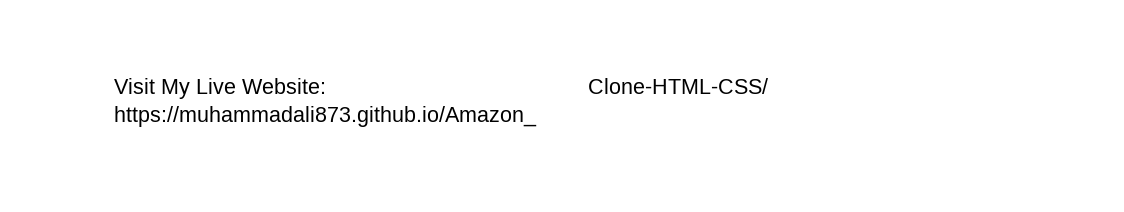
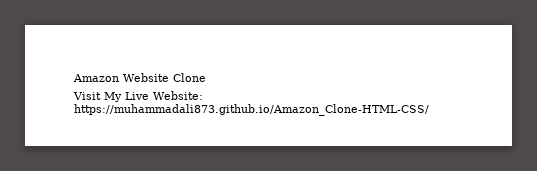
+ Amazon Website Clone

